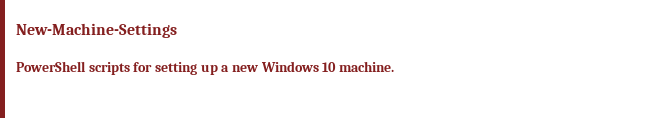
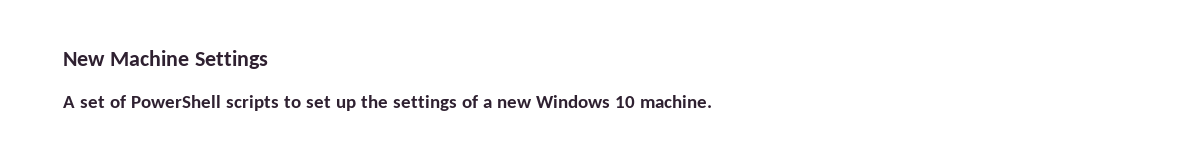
- New-Machine-Settings
- PowerShell scripts for setting up a new Windows 10 machine.
+ New Machine Settings
+ A set of PowerShell scripts to set up the settings of a new Windows 10 machine.

